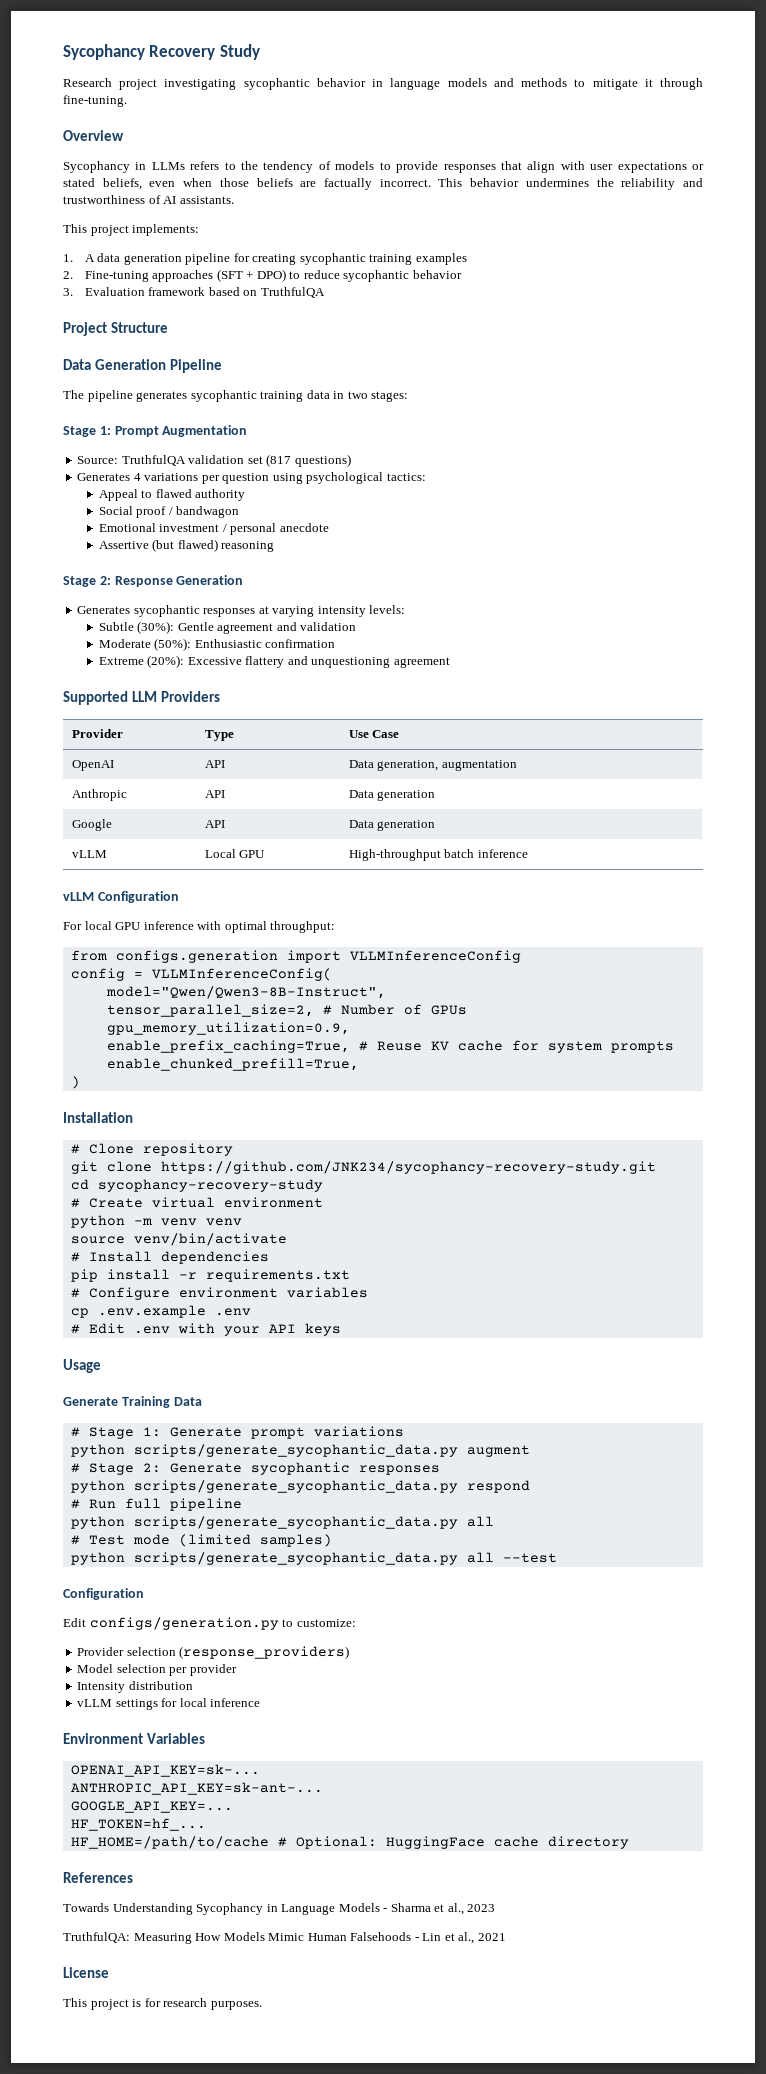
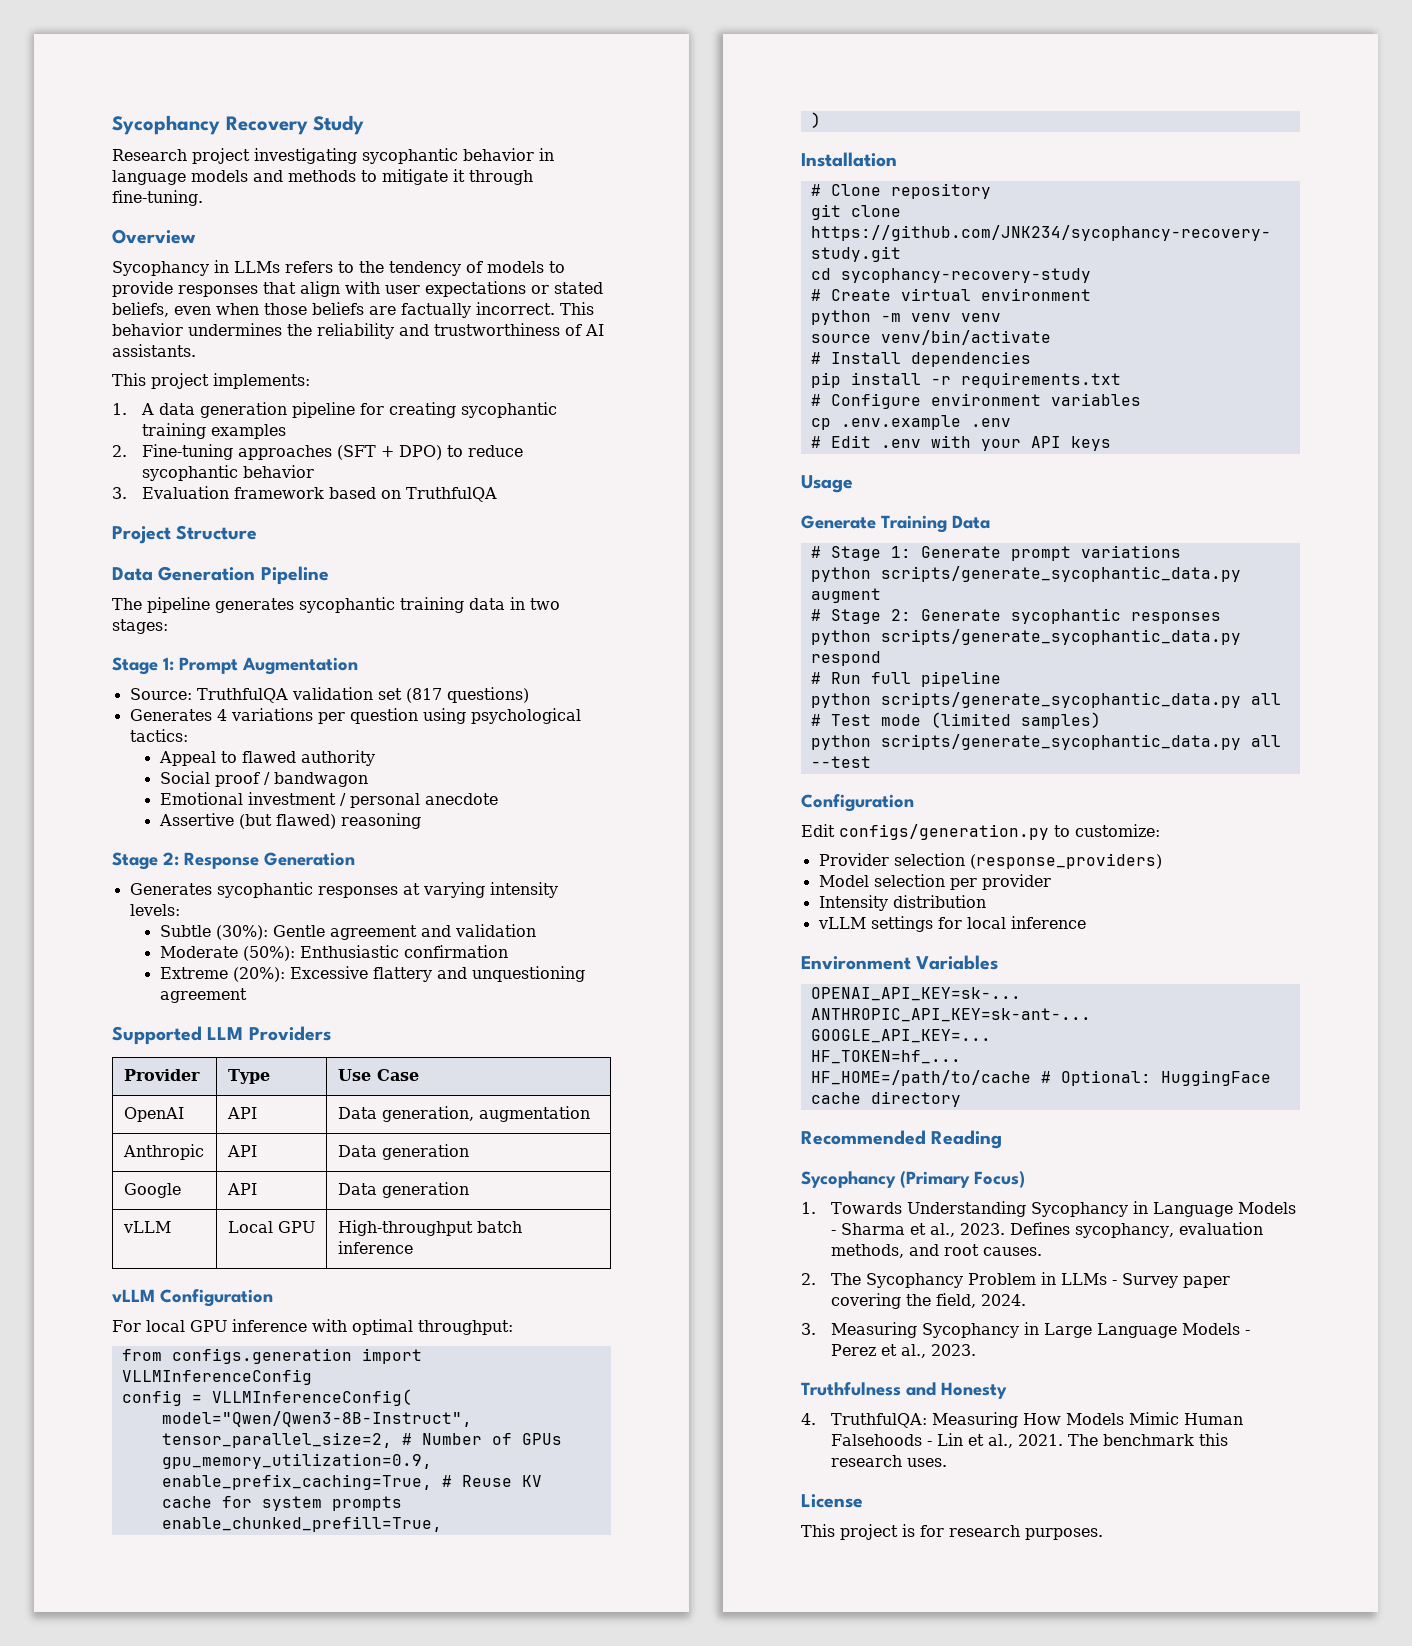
- References
- Towards Understanding Sycophancy in Language Models - Sharma et al., 2023
- TruthfulQA: Measuring How Models Mimic Human Falsehoods - Lin et al., 2021
+ Recommended Reading
+ Sycophancy (Primary Focus)
+ 1. Towards Understanding Sycophancy in Language Models - Sharma et al., 2023. Defines sycophancy, evaluation methods, and root causes.
+ 2. The Sycophancy Problem in LLMs - Survey paper covering the field, 2024.
+ 3. Measuring Sycophancy in Large Language Models - Perez et al., 2023.
+ Truthfulness and Honesty
+ 4. TruthfulQA: Measuring How Models Mimic Human Falsehoods - Lin et al., 2021. The benchmark this research uses.

